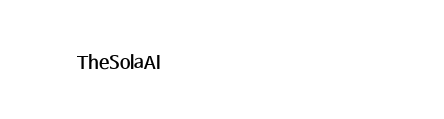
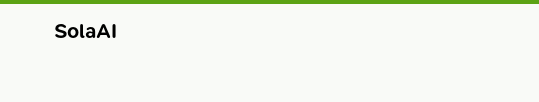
- TheSolaAI
+ SolaAI

